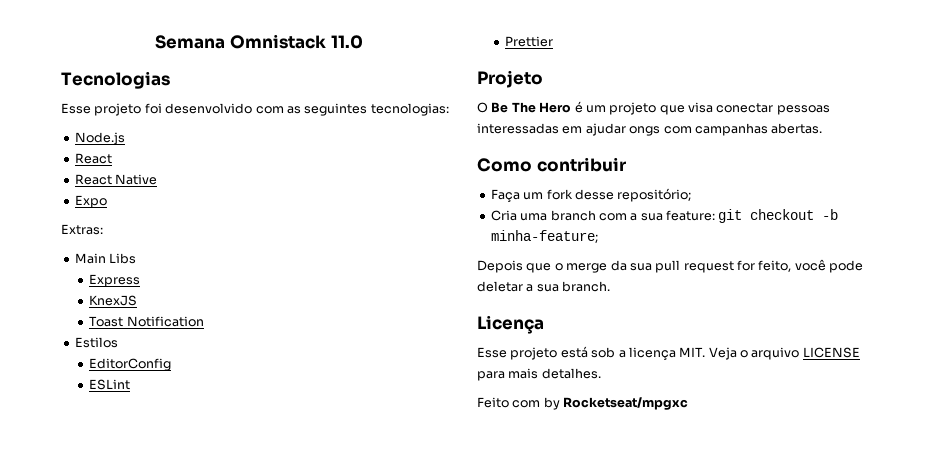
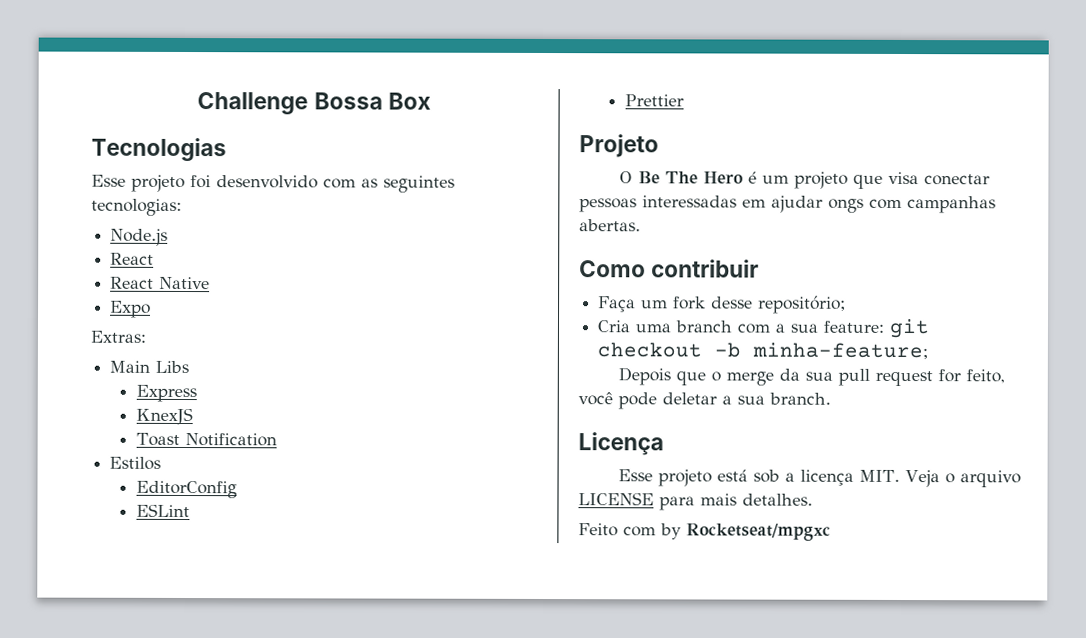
- Semana Omnistack 11.0
+ Challenge Bossa Box

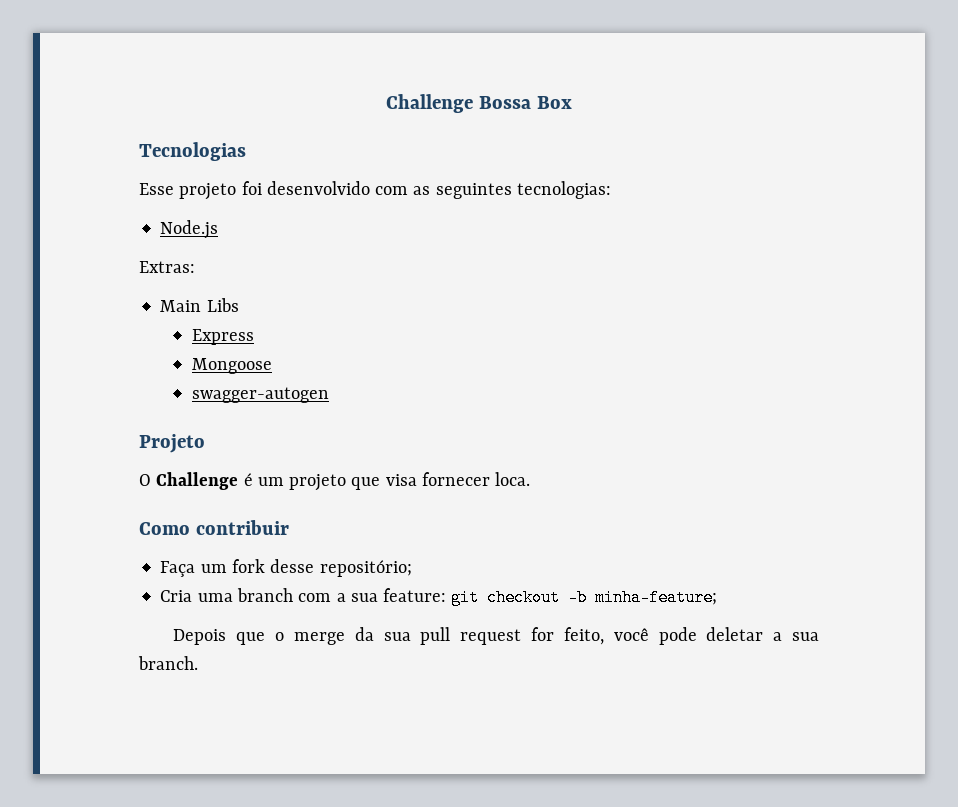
  Node.js
- React
- React Native
- Expo
- KnexJS
- Toast Notification
- Estilos
- EditorConfig
- ESLint
- Prettier
+ Mongoose
+ swagger-autogen
- O Be The Hero é um projeto que visa conectar pessoas interessadas em ajudar ongs com campanhas abertas.
+ O Challenge é um projeto que visa fornecer loca.
- Licença
- Esse projeto está sob a licença MIT. Veja o arquivo LICENSE para mais detalhes.
- Feito com by Rocketseat/mpgxc

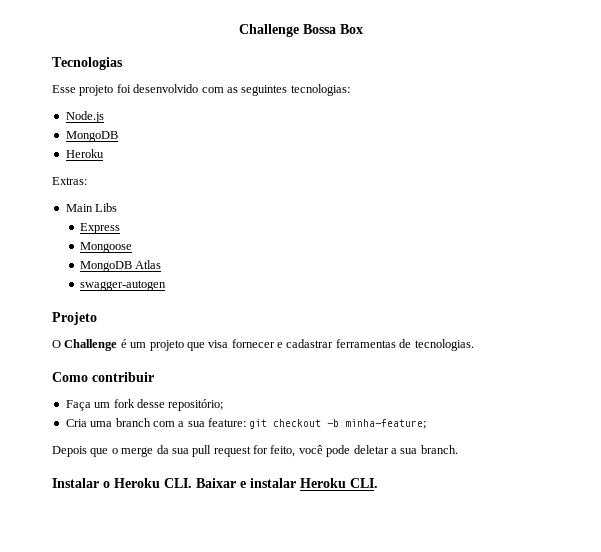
  Node.js
+ MongoDB
+ Heroku
+ MongoDB Atlas
- O Challenge é um projeto que visa fornecer loca.
+ O Challenge é um projeto que visa fornecer e cadastrar ferramentas de tecnologias.
+ Instalar o Heroku CLI. Baixar e instalar Heroku CLI.

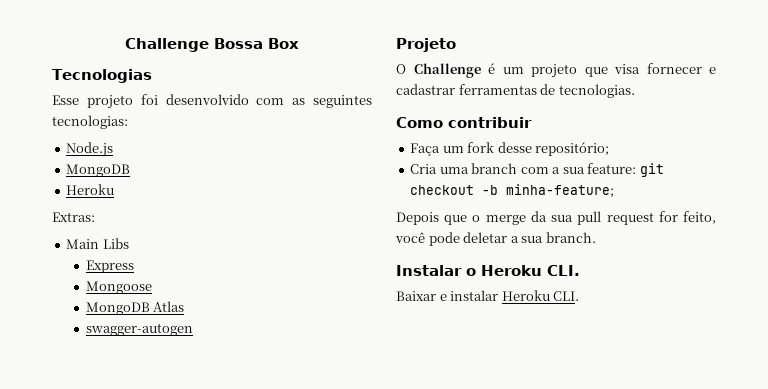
- Instalar o Heroku CLI. Baixar e instalar Heroku CLI.
+ Instalar o Heroku CLI.
+ Baixar e instalar Heroku CLI.

